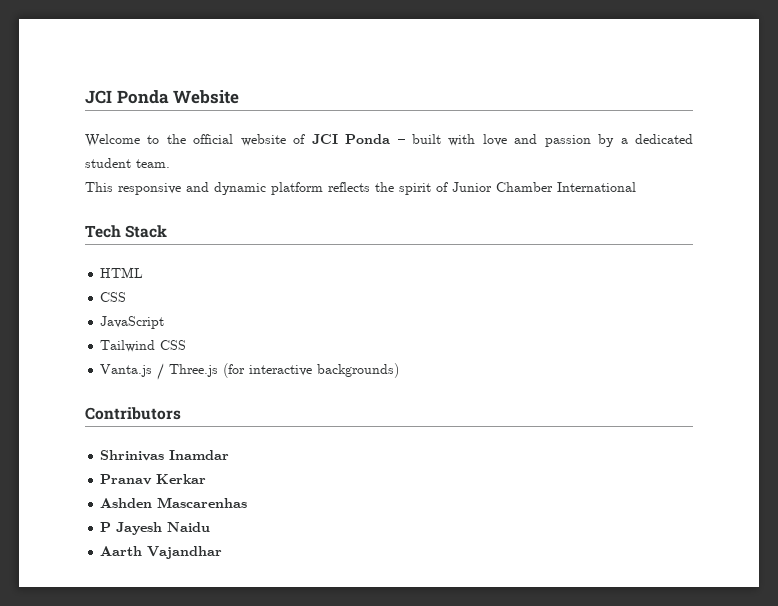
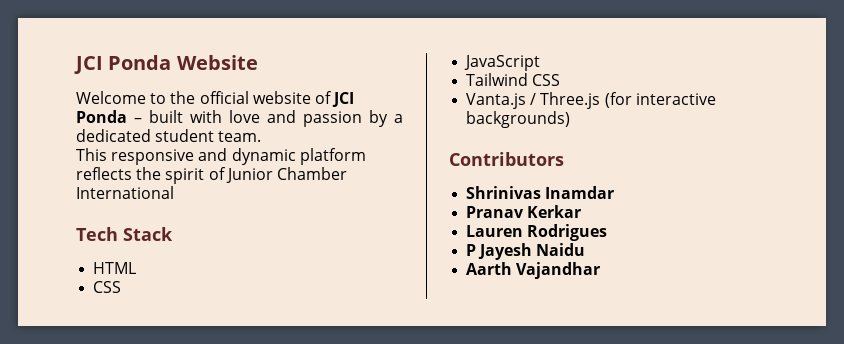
- Ashden Mascarenhas
+ Lauren Rodrigues

